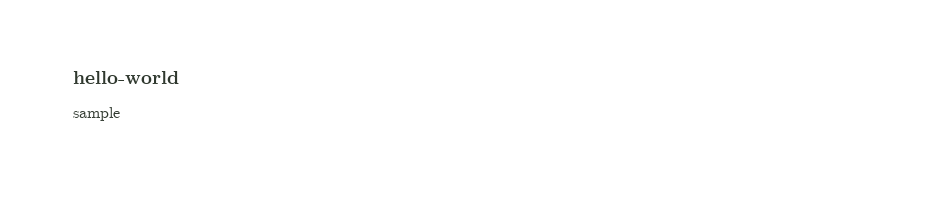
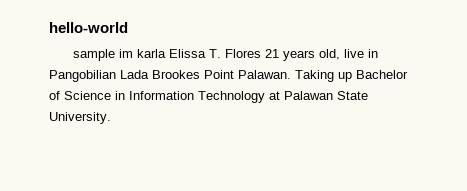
- sample
+ sample im karla Elissa T. Flores 21 years old, live in Pangobilian Lada Brookes Point Palawan. Taking up Bachelor of Science in Information Technology at Palawan State University.

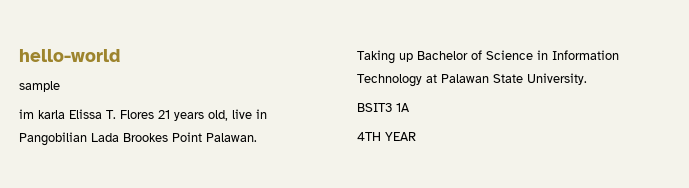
- sample im karla Elissa T. Flores 21 years old, live in Pangobilian Lada Brookes Point Palawan. Taking up Bachelor of Science in Information Technology at Palawan State University.
+ sample
+ im karla Elissa T. Flores 21 years old, live in Pangobilian Lada Brookes Point Palawan.
+ Taking up Bachelor of Science in Information Technology at Palawan State University.
+ BSIT3 1A
+ 4TH YEAR

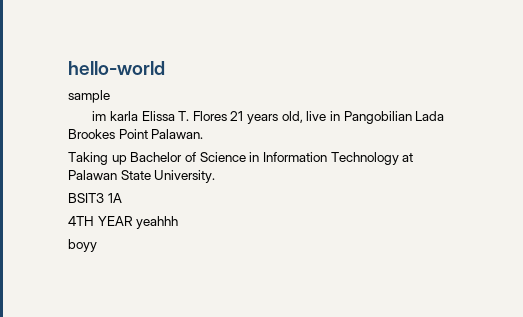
- 4TH YEAR
+ 4TH YEAR yeahhh
+ boyy

